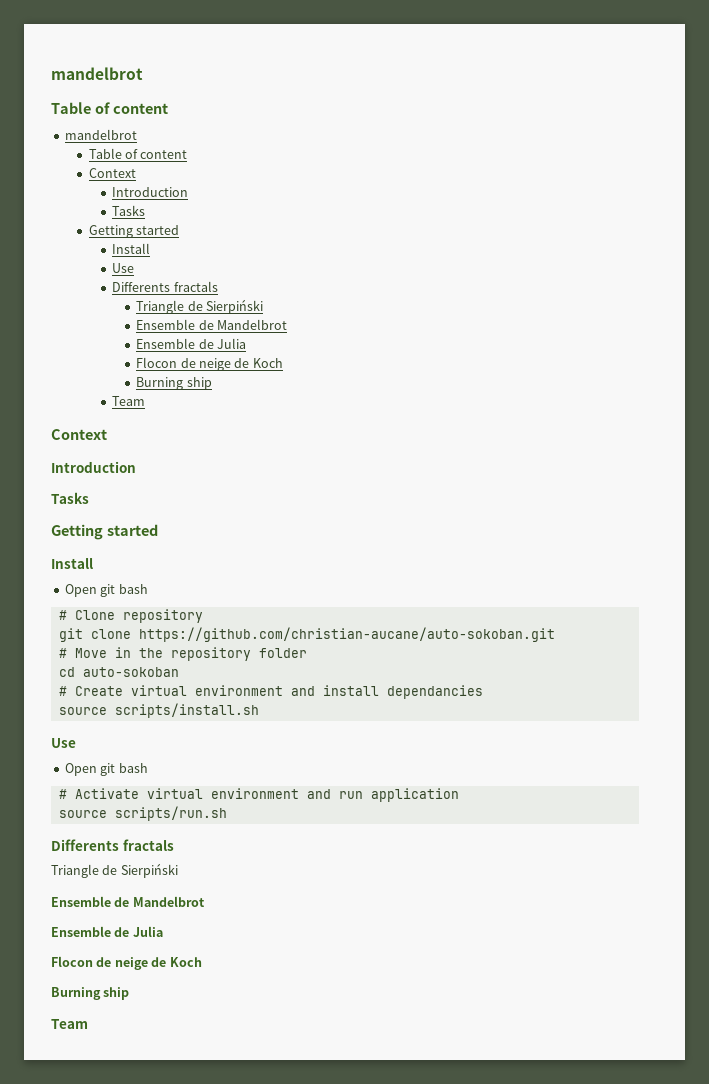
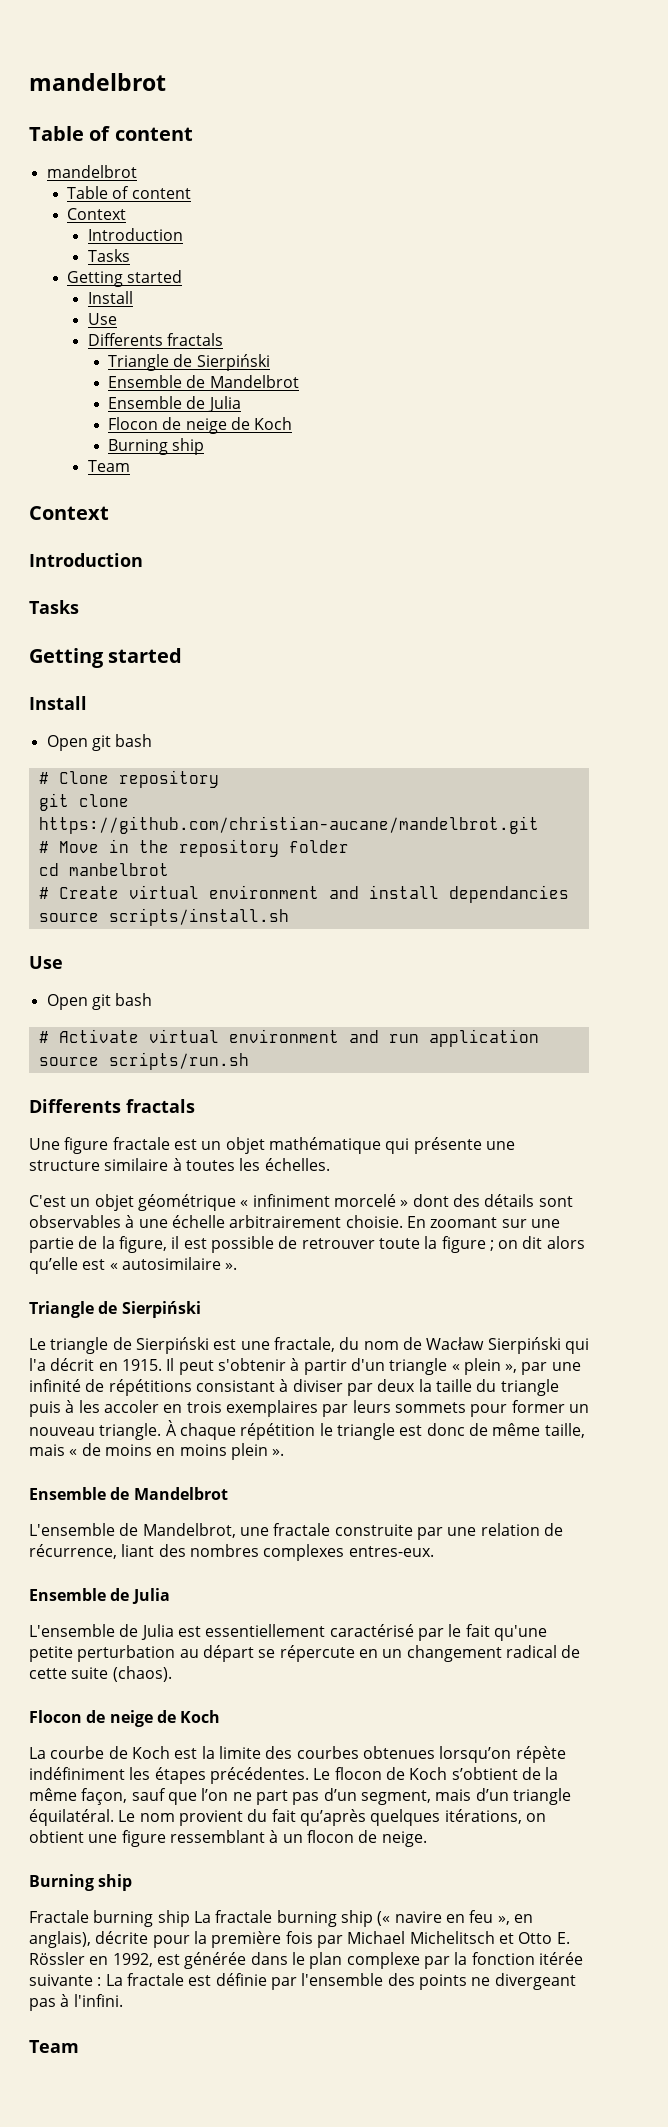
- git clone https://github.com/christian-aucane/auto-sokoban.git
+ git clone https://github.com/christian-aucane/mandelbrot.git
- cd auto-sokoban
+ cd manbelbrot
  source scripts/run.sh
  Differents fractals
+ Une figure fractale est un objet mathématique qui présente une structure similaire à toutes les échelles.
+ C'est un objet géométrique « infiniment morcelé » dont des détails sont observables à une échelle arbitrairement choisie. En zoomant sur une partie de la figure, il est possible de retrouver toute la figure ; on dit alors qu’elle est « autosimilaire ».
  Triangle de Sierpiński
+ Le triangle de Sierpiński est une fractale, du nom de Wacław Sierpiński qui l'a décrit en 1915. Il peut s'obtenir à partir d'un triangle « plein », par une infinité de répétitions consistant à diviser par deux la taille du triangle puis à les accoler en trois exemplaires par leurs sommets pour former un nouveau triangle. À chaque répétition le triangle est donc de même taille, mais « de moins en moins plein ».
  Ensemble de Mandelbrot
+ L'ensemble de Mandelbrot, une fractale construite par une relation de récurrence, liant des nombres complexes entres-eux.
  Ensemble de Julia
+ L'ensemble de Julia est essentiellement caractérisé par le fait qu'une petite perturbation au départ se répercute en un changement radical de cette suite (chaos).
  Flocon de neige de Koch
+ La courbe de Koch est la limite des courbes obtenues lorsqu’on répète indéfiniment les étapes précédentes. Le flocon de Koch s’obtient de la même façon, sauf que l’on ne part pas d’un segment, mais d’un triangle équilatéral. Le nom provient du fait qu’après quelques itérations, on obtient une figure ressemblant à un flocon de neige.
  Burning ship
+ Fractale burning ship La fractale burning ship (« navire en feu », en anglais), décrite pour la première fois par Michael Michelitsch et Otto E. Rössler en 1992, est générée dans le plan complexe par la fonction itérée suivante : La fractale est définie par l'ensemble des points ne divergeant pas à l'infini.

